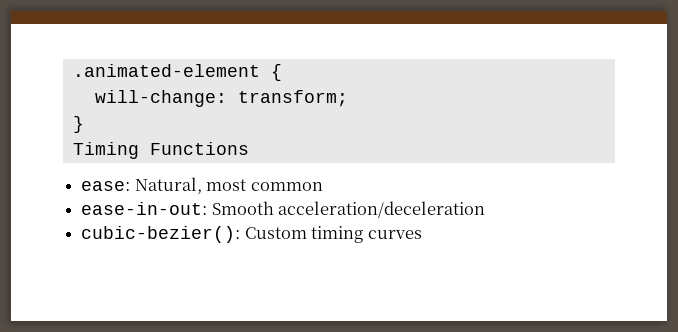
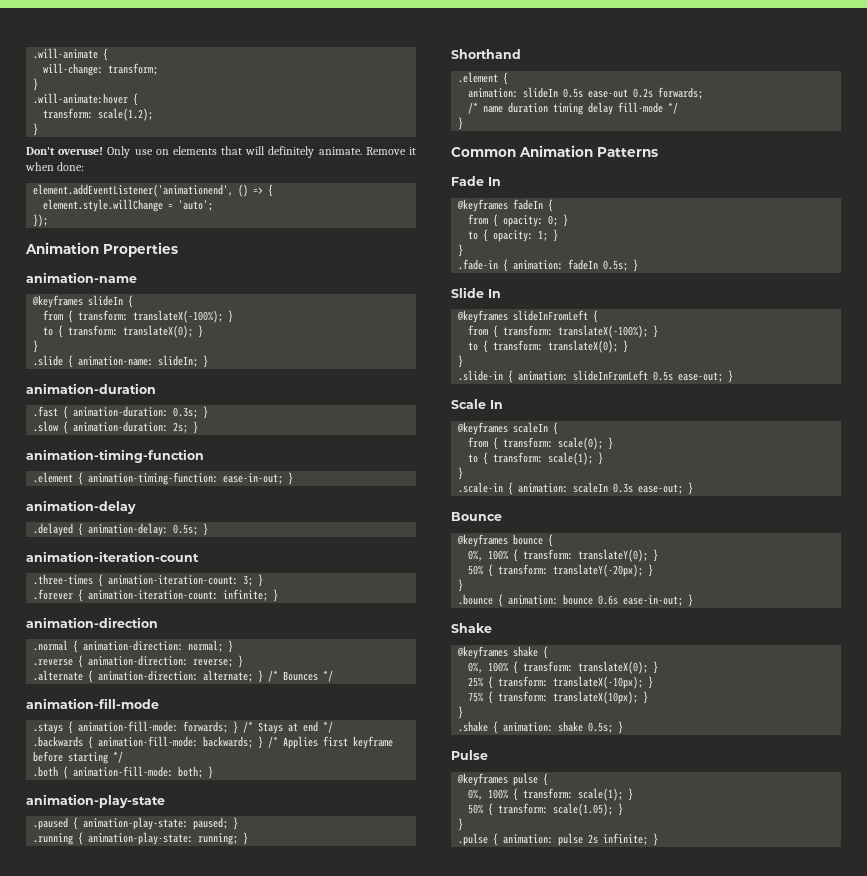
- .animated-element {
+ .will-animate {
- Timing Functions
- ease: Natural, most common
- ease-in-out: Smooth acceleration/deceleration
- cubic-bezier(): Custom timing curves
+ .will-animate:hover {
+ transform: scale(1.2);
+ }
+ Don't overuse! Only use on elements that will definitely animate. Remove it when done:
+ element.addEventListener('animationend', () => {
+ element.style.willChange = 'auto';
+ });
+ Animation Properties
+ animation-name
+ @keyframes slideIn {
+ from { transform: translateX(-100%); }
+ to { transform: translateX(0); }
+ }
+ .slide { animation-name: slideIn; }
+ animation-duration
+ .fast { animation-duration: 0.3s; }
+ .slow { animation-duration: 2s; }
+ animation-timing-function
+ .element { animation-timing-function: ease-in-out; }
+ animation-delay
+ .delayed { animation-delay: 0.5s; }
+ animation-iteration-count
+ .three-times { animation-iteration-count: 3; }
+ .forever { animation-iteration-count: infinite; }
+ animation-direction
+ .normal { animation-direction: normal; }
+ .reverse { animation-direction: reverse; }
+ .alternate { animation-direction: alternate; } /* Bounces */
+ animation-fill-mode
+ .stays { animation-fill-mode: forwards; } /* Stays at end */
+ .backwards { animation-fill-mode: backwards; } /* Applies first keyframe before starting */
+ .both { animation-fill-mode: both; }
+ animation-play-state
+ .paused { animation-play-state: paused; }
+ .running { animation-play-state: running; }
+ Shorthand
+ .element {
+ animation: slideIn 0.5s ease-out 0.2s forwards;
+ /* name duration timing delay fill-mode */
+ }
+ Common Animation Patterns
+ Fade In
+ @keyframes fadeIn {
+ from { opacity: 0; }
+ to { opacity: 1; }
+ }
+ .fade-in { animation: fadeIn 0.5s; }
+ Slide In
+ @keyframes slideInFromLeft {
+ from { transform: translateX(-100%); }
+ to { transform: translateX(0); }
+ }
+ .slide-in { animation: slideInFromLeft 0.5s ease-out; }
+ Scale In
+ @keyframes scaleIn {
+ from { transform: scale(0); }
+ to { transform: scale(1); }
+ }
+ .scale-in { animation: scaleIn 0.3s ease-out; }
+ Bounce
+ @keyframes bounce {
+ 0%, 100% { transform: translateY(0); }
+ 50% { transform: translateY(-20px); }
+ }
+ .bounce { animation: bounce 0.6s ease-in-out; }
+ Shake
+ @keyframes shake {
+ 0%, 100% { transform: translateX(0); }
+ 25% { transform: translateX(-10px); }
+ 75% { transform: translateX(10px); }
+ }
+ .shake { animation: shake 0.5s; }
+ Pulse
+ @keyframes pulse {
+ 0%, 100% { transform: scale(1); }
+ 50% { transform: scale(1.05); }
+ }
+ .pulse { animation: pulse 2s infinite; }

